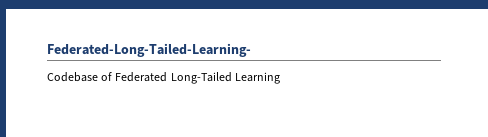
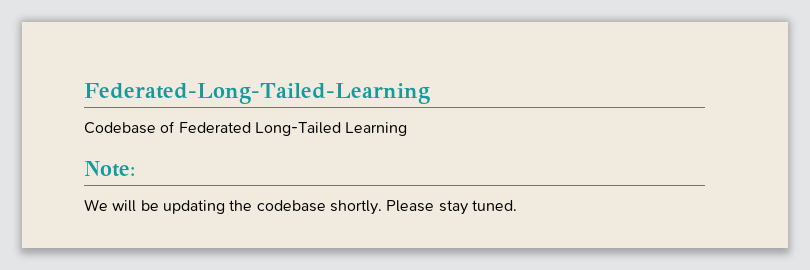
- Federated-Long-Tailed-Learning-
+ Federated-Long-Tailed-Learning
+ Note:
+ We will be updating the codebase shortly. Please stay tuned.

